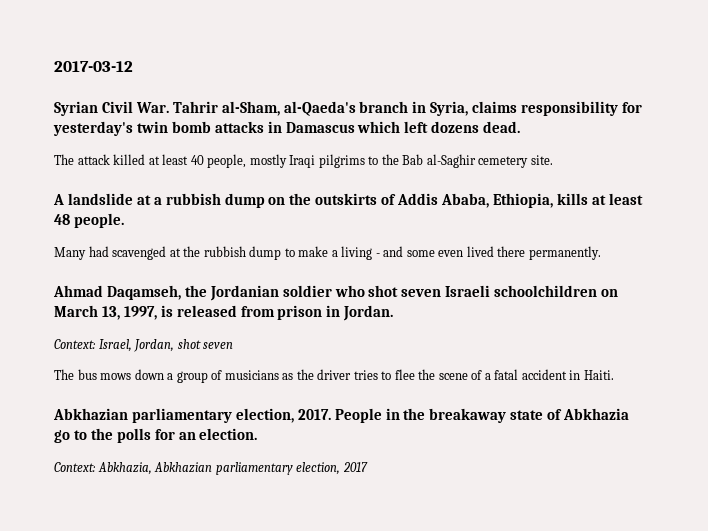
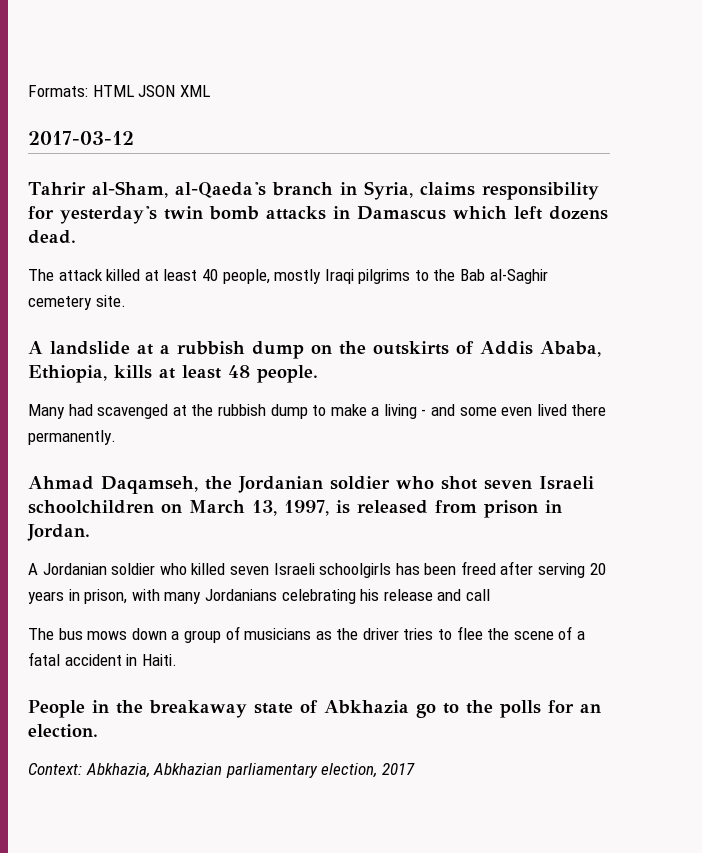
+ Formats: HTML JSON XML
  2017-03-12
- Syrian Civil War. Tahrir al-Sham, al-Qaeda's branch in Syria, claims responsibility for yesterday's twin bomb attacks in Damascus which left dozens dead.
+ Tahrir al-Sham, al-Qaeda's branch in Syria, claims responsibility for yesterday's twin bomb attacks in Damascus which left dozens dead.
- Context: Israel, Jordan, shot seven
+ A Jordanian soldier who killed seven Israeli schoolgirls has been freed after serving 20 years in prison, with many Jordanians celebrating his release and call
- Abkhazian parliamentary election, 2017.

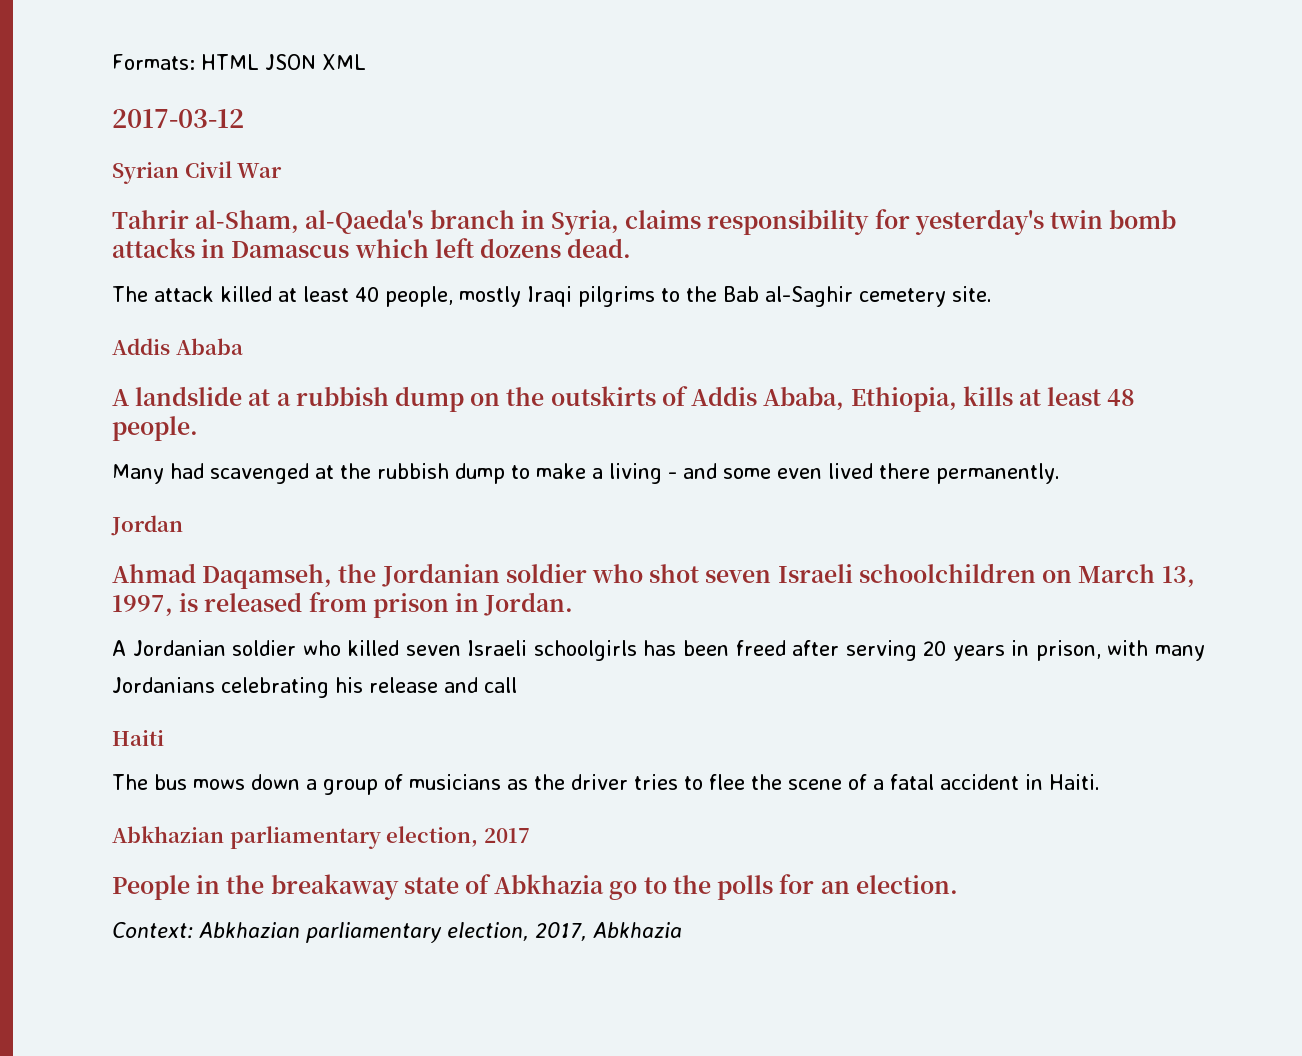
+ Syrian Civil War
+ Addis Ababa
+ Jordan
+ Haiti
+ Abkhazian parliamentary election, 2017
- Context: Abkhazia, Abkhazian parliamentary election, 2017
+ Context: Abkhazian parliamentary election, 2017, Abkhazia

